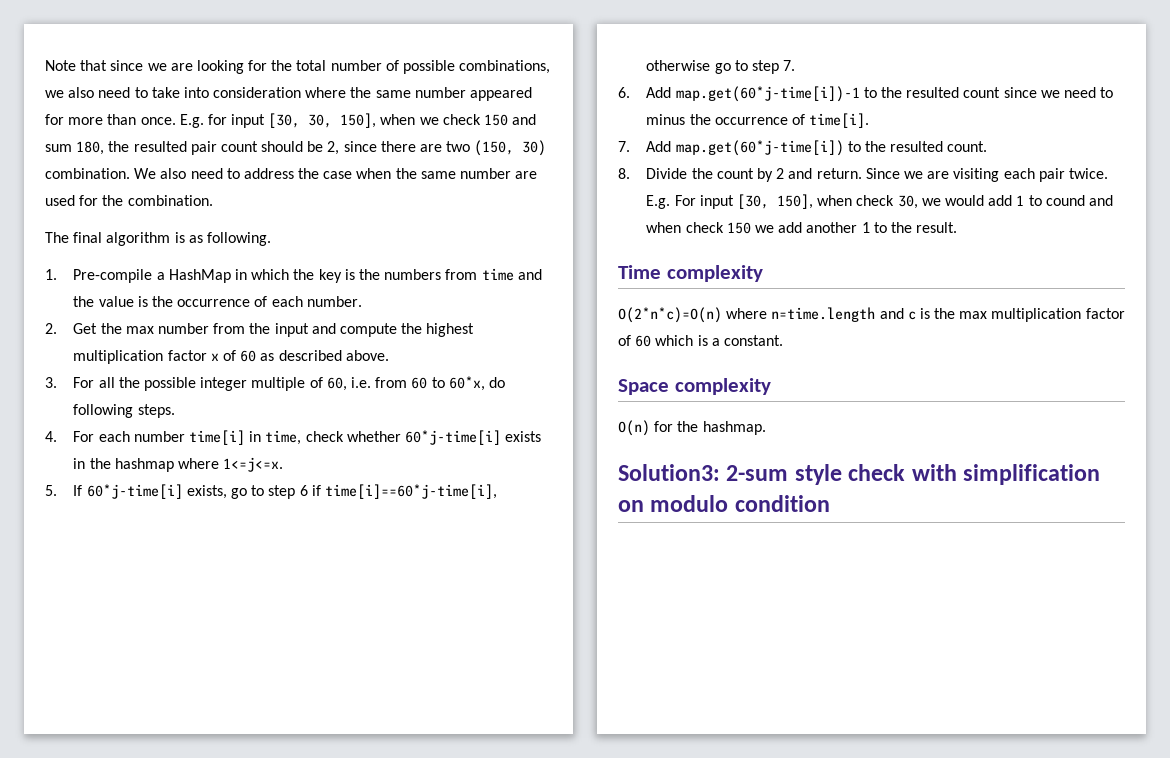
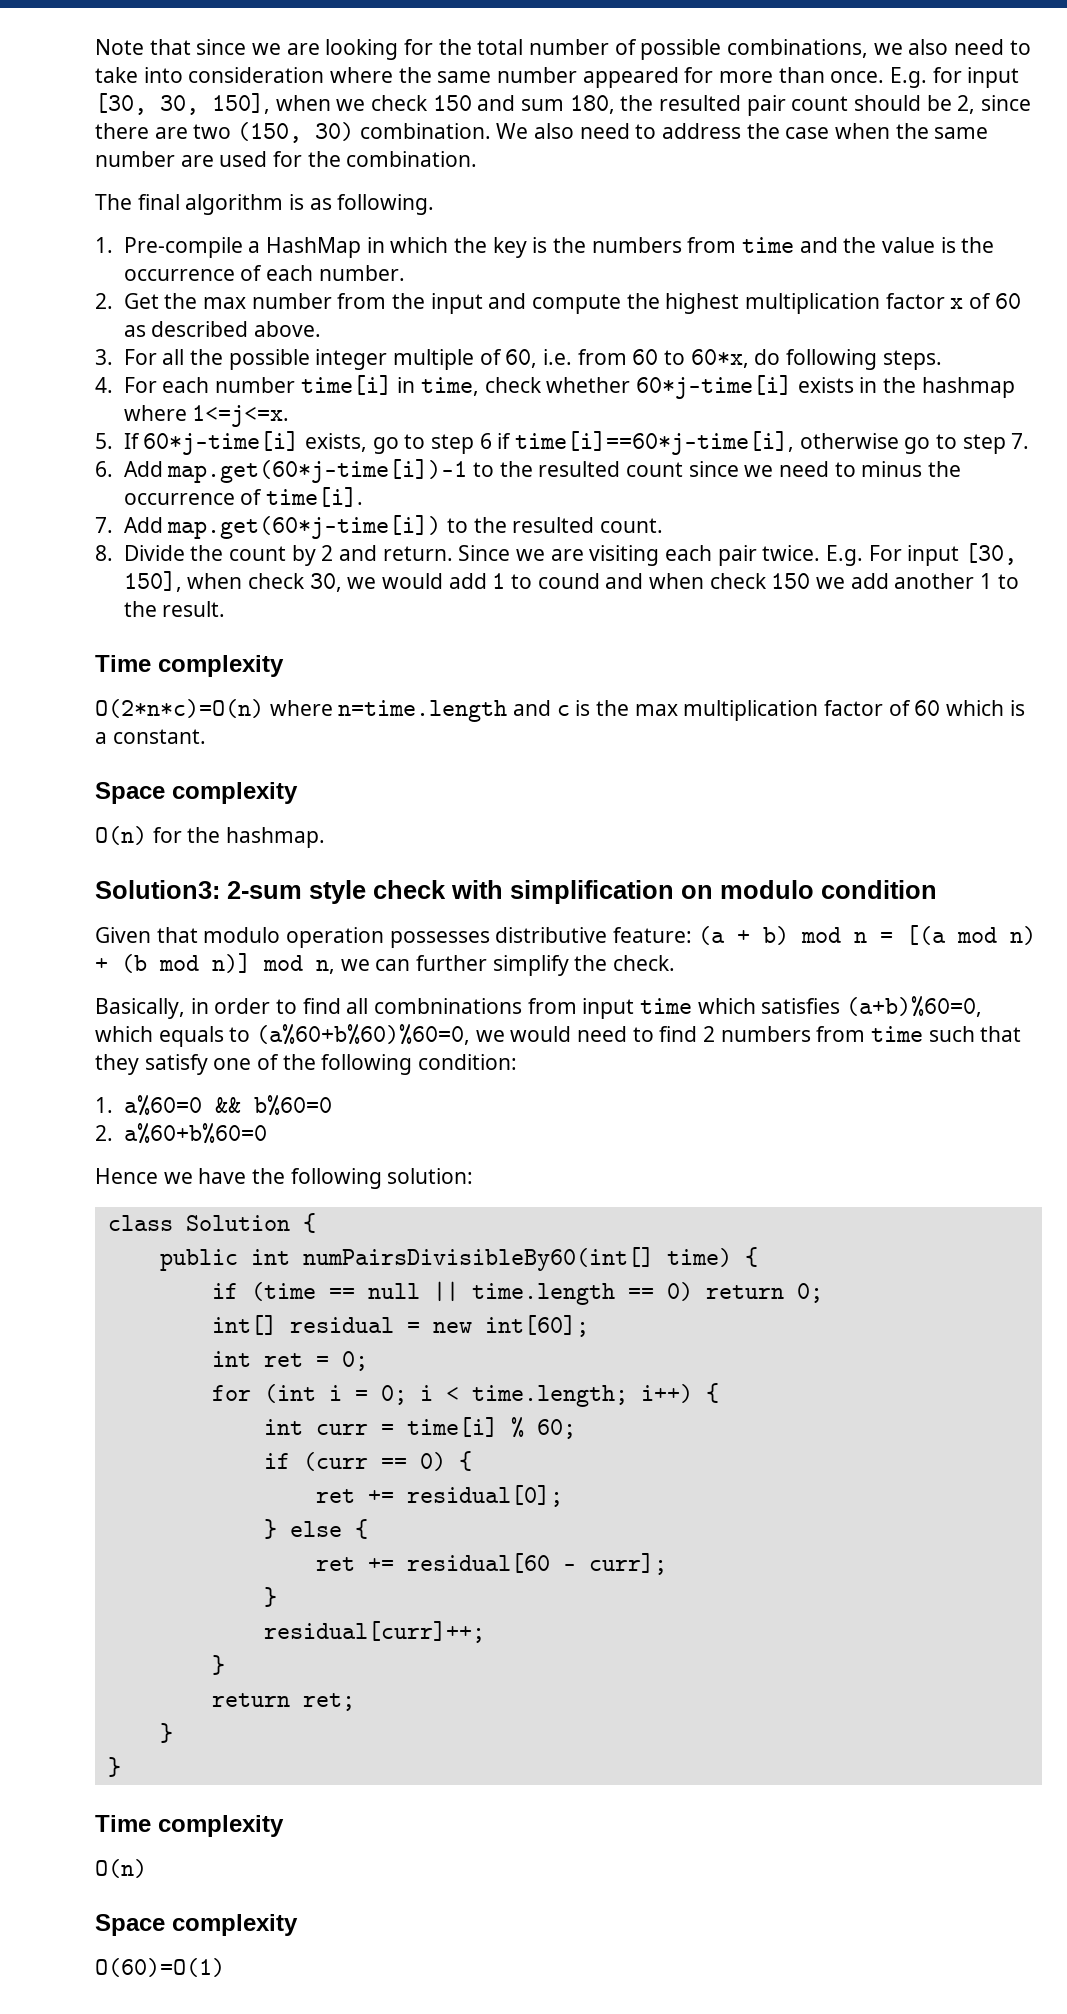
+ Given that modulo operation possesses distributive feature: (a + b) mod n = [(a mod n) + (b mod n)] mod n, we can further simplify the check.
+ Basically, in order to find all combninations from input time which satisfies (a+b)%60=0, which equals to (a%60+b%60)%60=0, we would need to find 2 numbers from time such that they satisfy one of the following condition:
+ 1. a%60=0 && b%60=0
+ 2. a%60+b%60=0
+ Hence we have the following solution:
+ class Solution {
+ public int numPairsDivisibleBy60(int[] time) {
+ if (time == null || time.length == 0) return 0;
+ int[] residual = new int[60];
+ int ret = 0;
+ for (int i = 0; i < time.length; i++) {
+ int curr = time[i] % 60;
+ if (curr == 0) {
+ ret += residual[0];
+ } else {
+ ret += residual[60 - curr];
+ }
+ residual[curr]++;
+ }
+ return ret;
+ }
+ }
+ Time complexity
+ O(n)
+ Space complexity
+ O(60)=O(1)

